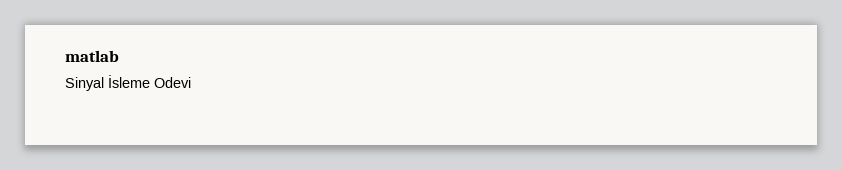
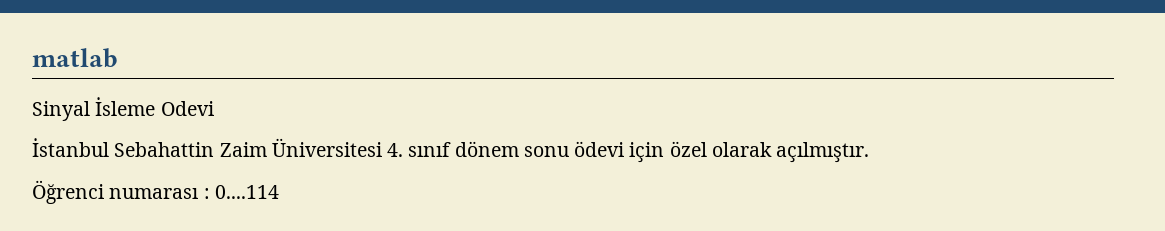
+ İstanbul Sebahattin Zaim Üniversitesi 4. sınıf dönem sonu ödevi için özel olarak açılmıştır.
+ Öğrenci numarası : 0....114

